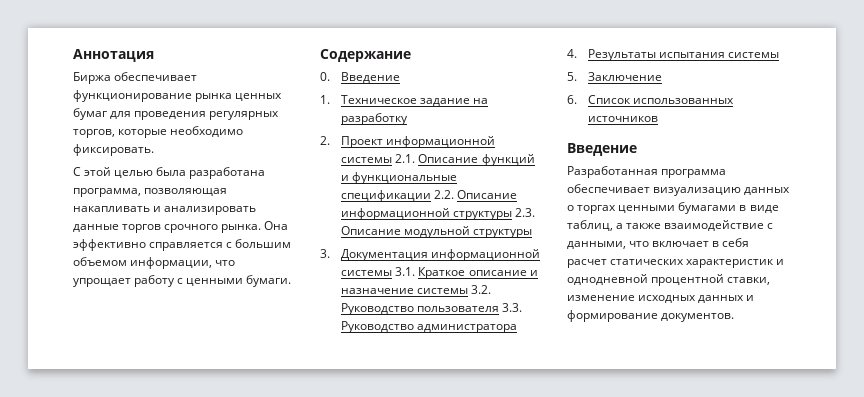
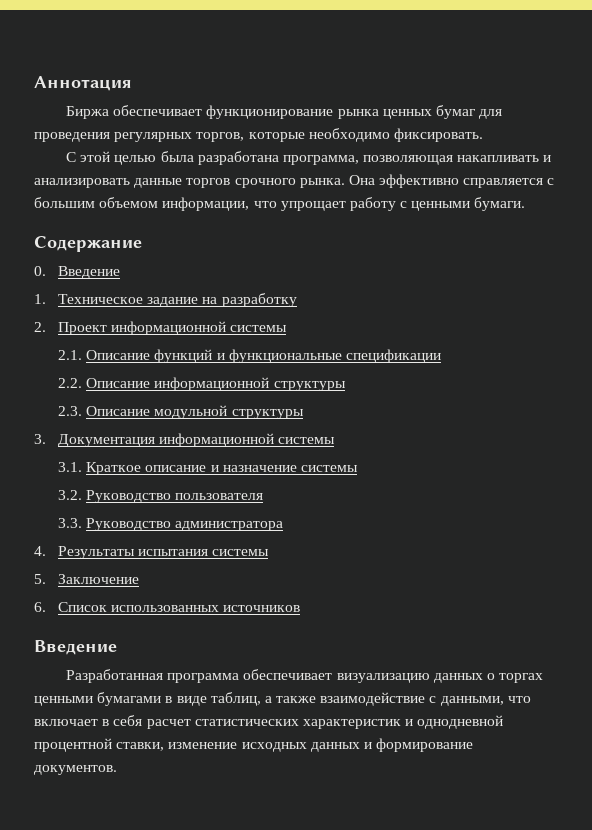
- 2. Проект информационной системы 2.1. Описание функций и функциональные спецификации 2.2. Описание информационной структуры 2.3. Описание модульной структуры
+ 2. Проект информационной системы
+ 2.1. Описание функций и функциональные спецификации
+ 2.2. Описание информационной структуры
+ 2.3. Описание модульной структуры
- 3. Документация информационной системы 3.1. Краткое описание и назначение системы 3.2. Руководство пользователя 3.3. Руководство администратора
+ 3. Документация информационной системы
+ 3.1. Краткое описание и назначение системы
+ 3.2. Руководство пользователя
+ 3.3. Руководство администратора
- Разработанная программа обеспечивает визуализацию данных о торгах ценными бумагами в виде таблиц, а также взаимодействие с данными, что включает в себя расчет статических характеристик и однодневной процентной ставки, изменение исходных данных и формирование документов.
+ Разработанная программа обеспечивает визуализацию данных о торгах ценными бумагами в виде таблиц, а также взаимодействие с данными, что включает в себя расчет статистических характеристик и однодневной процентной ставки, изменение исходных данных и формирование документов.

